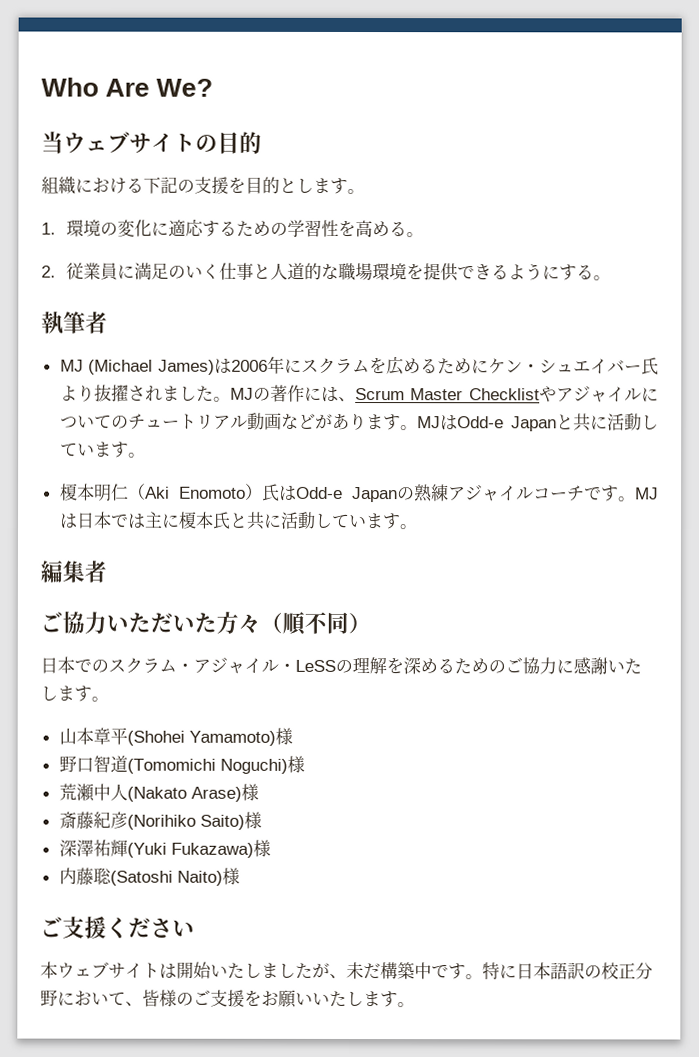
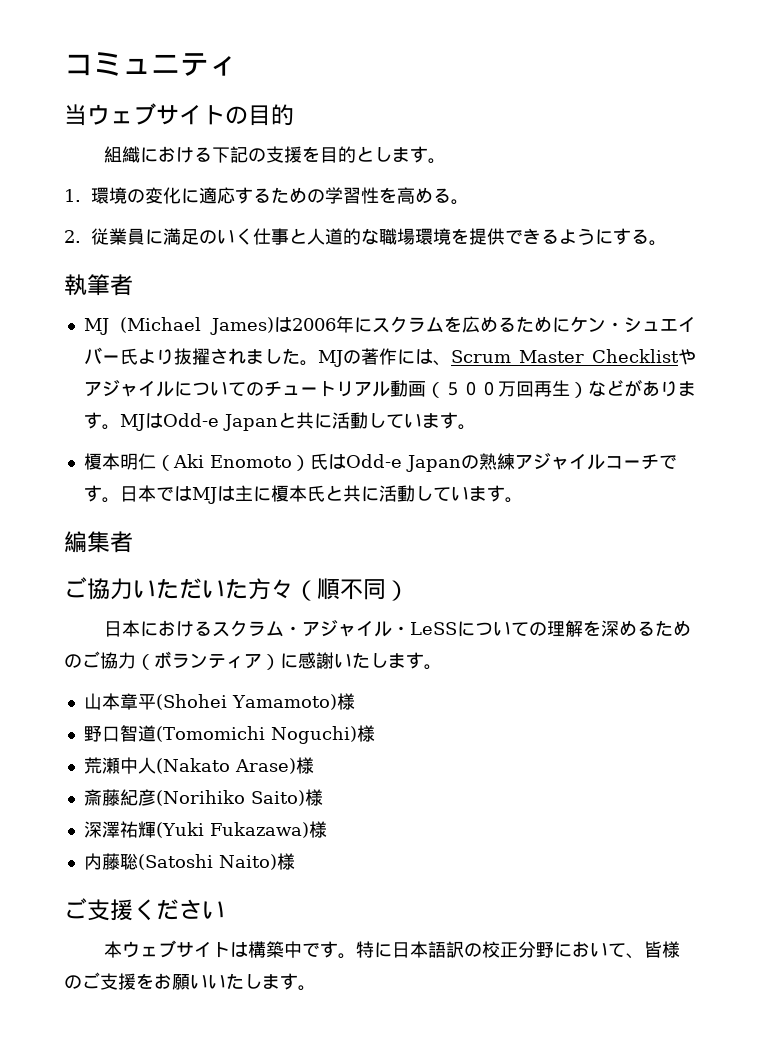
- Who Are We?
+ コミュニティ
- MJの著作には、Scrum Master Checklistやアジャイルについてのチュートリアル動画などがあります。
+ MJの著作には、Scrum Master Checklistやアジャイルについてのチュートリアル動画（５００万回再生）などがあります。
- MJは日本では主に榎本氏と共に活動しています。
+ 日本ではMJは主に榎本氏と共に活動しています。
- 日本でのスクラム・アジャイル・LeSSの理解を深めるためのご協力に感謝いたします。
+ 日本におけるスクラム・アジャイル・LeSSについての理解を深めるためのご協力（ボランティア）に感謝いたします。
- 本ウェブサイトは開始いたしましたが、未だ構築中です。
+ 本ウェブサイトは構築中です。

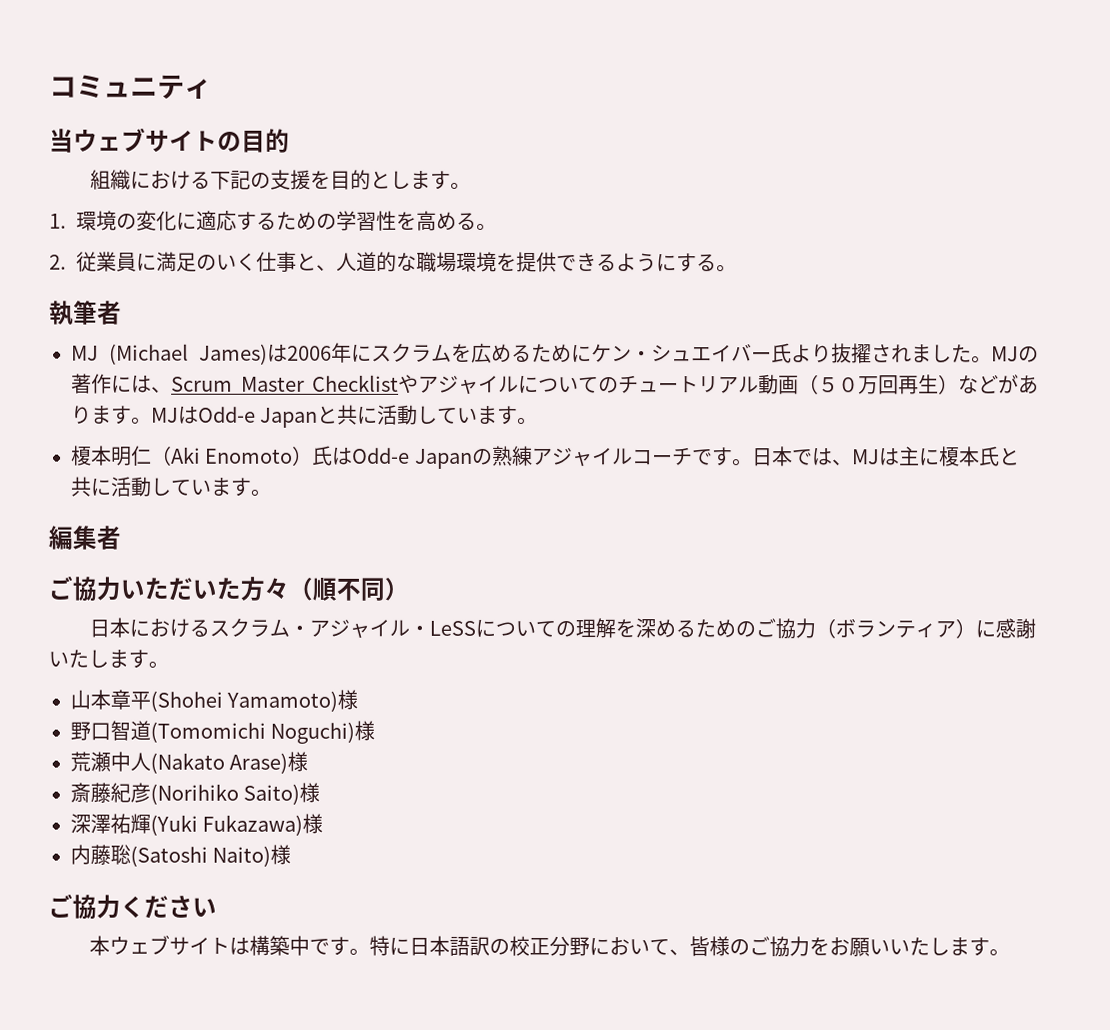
- 2.従業員に満足のいく仕事と人道的な職場環境を提供できるようにする。
+ 2.従業員に満足のいく仕事と、人道的な職場環境を提供できるようにする。
- MJの著作には、Scrum Master Checklistやアジャイルについてのチュートリアル動画（５００万回再生）などがあります。
+ MJの著作には、Scrum Master Checklistやアジャイルについてのチュートリアル動画（５０万回再生）などがあります。
- 日本ではMJは主に榎本氏と共に活動しています。
+ 日本では、MJは主に榎本氏と共に活動しています。
- ご支援ください
+ ご協力ください
- 特に日本語訳の校正分野において、皆様のご支援をお願いいたします。
+ 特に日本語訳の校正分野において、皆様のご協力をお願いいたします。

